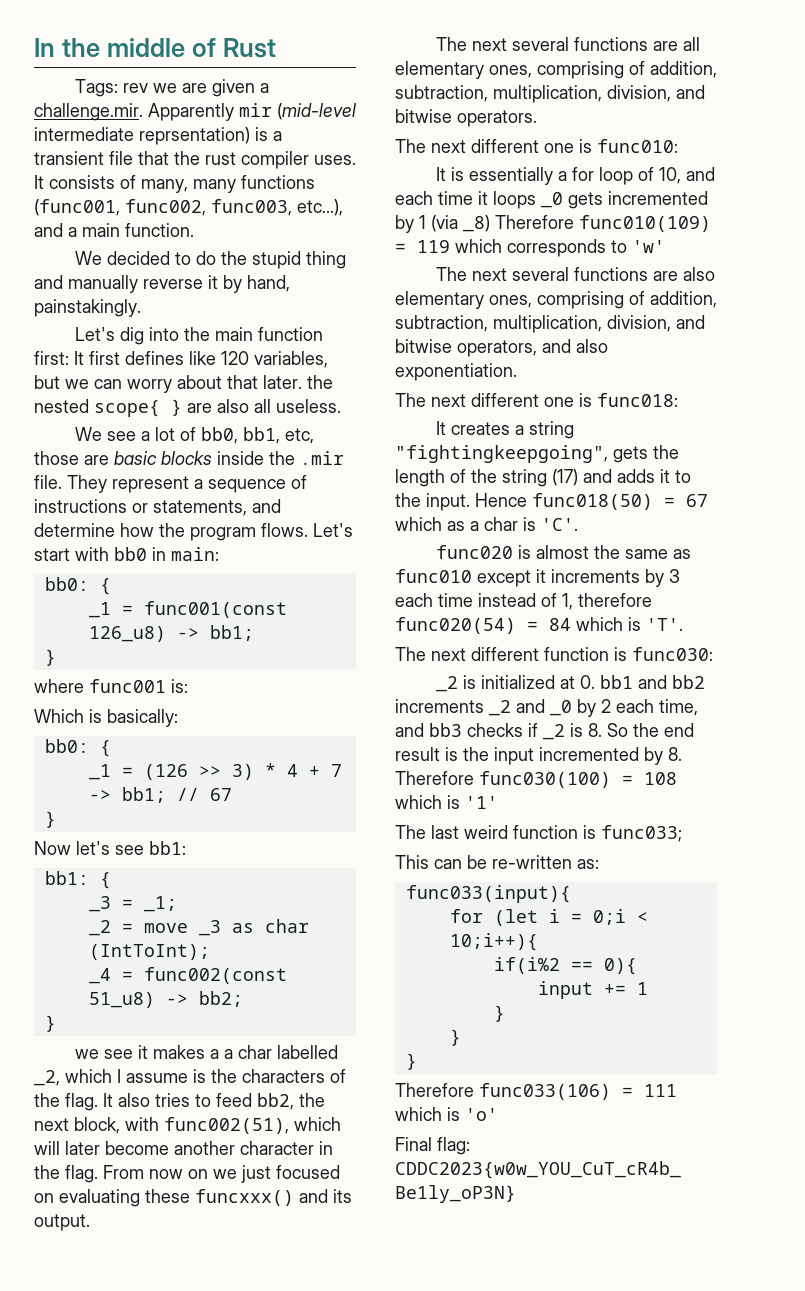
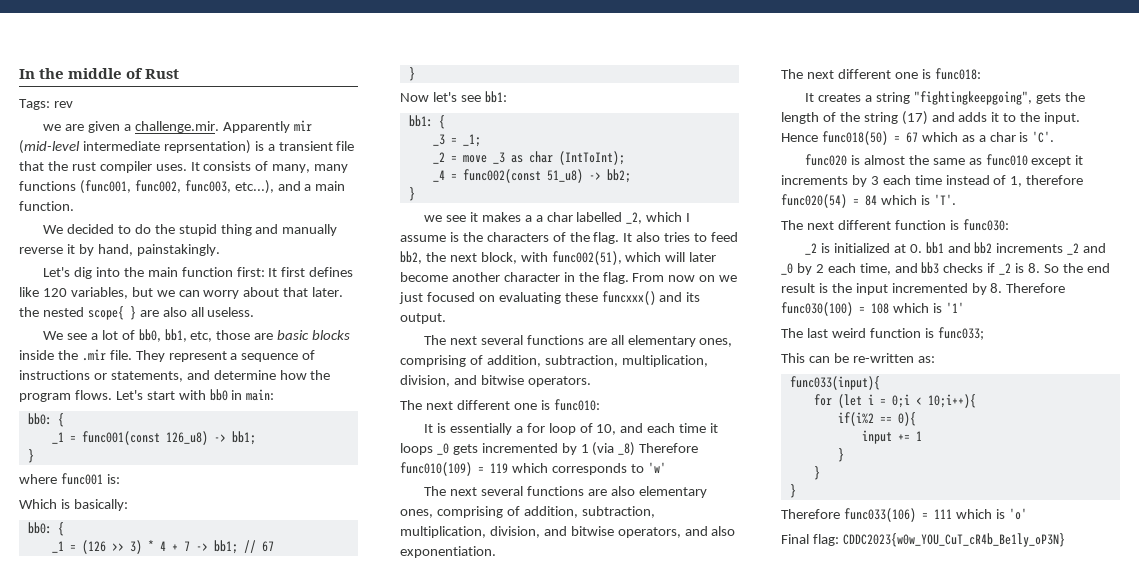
- Tags: rev we are given a challenge.mir. Apparently mir (mid-level intermediate reprsentation) is a transient file that the rust compiler uses.
+ Tags: rev
+ we are given a challenge.mir. Apparently mir (mid-level intermediate reprsentation) is a transient file that the rust compiler uses.

